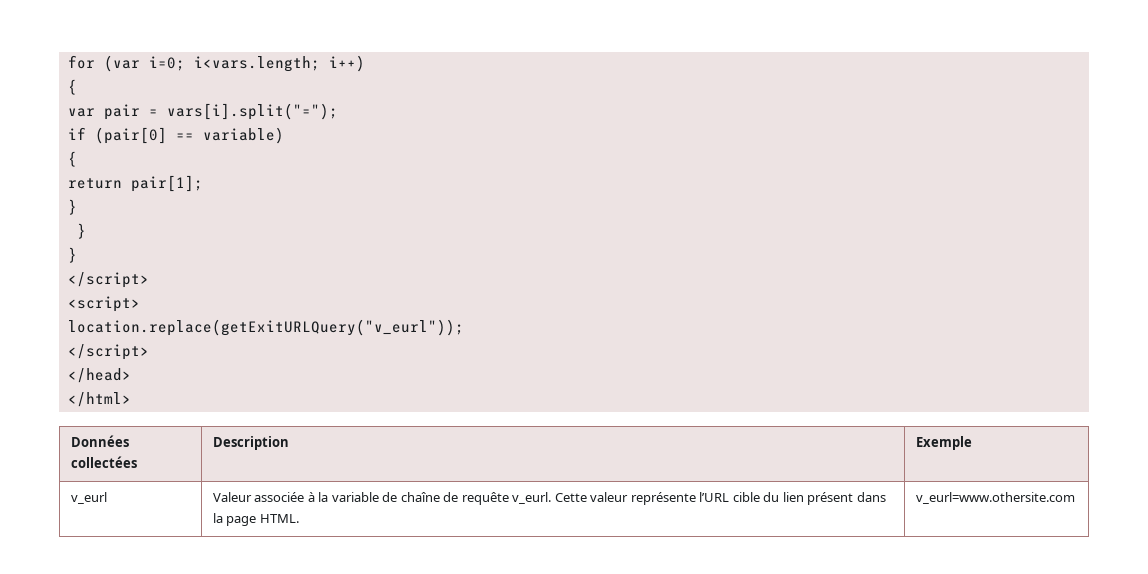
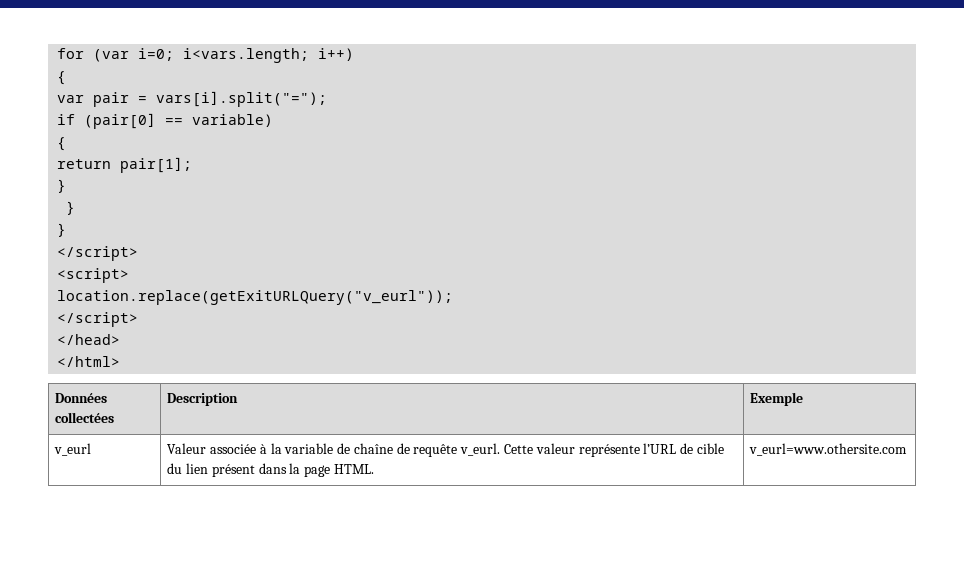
- v_eurl | Valeur associée à la variable de chaîne de requête v_eurl. Cette valeur représente l’URL cible du lien présent dans la page HTML. | v_eurl=www.othersite.com
+ v_eurl | Valeur associée à la variable de chaîne de requête v_eurl. Cette valeur représente l’URL de cible du lien présent dans la page HTML. | v_eurl=www.othersite.com

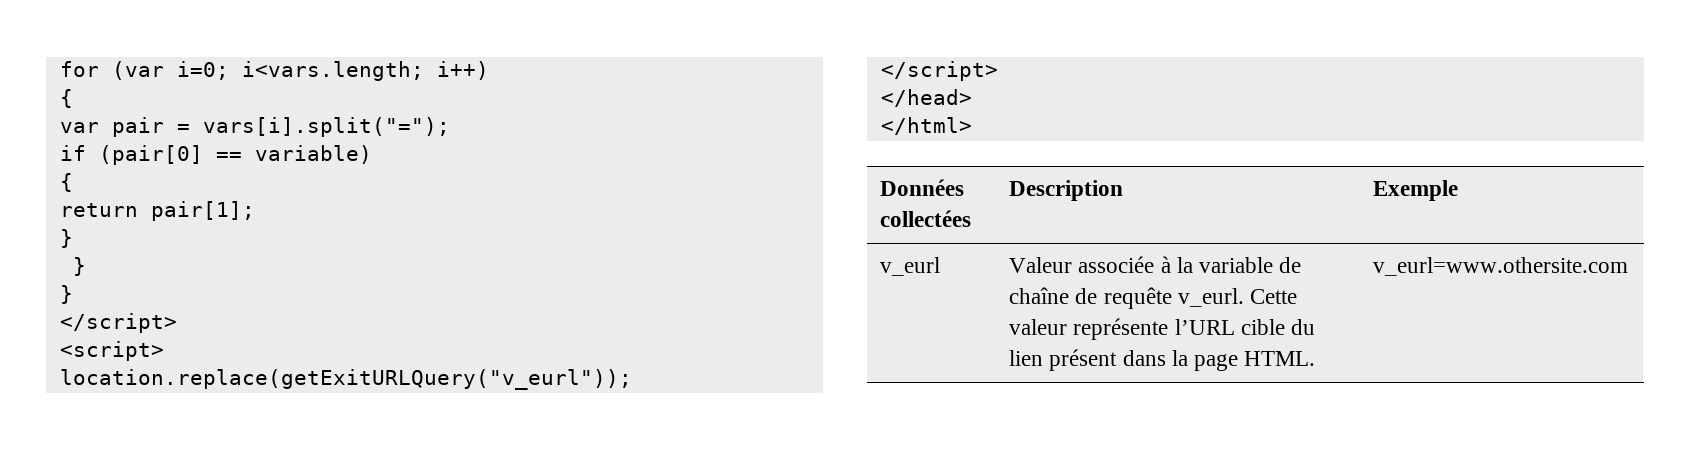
- v_eurl | Valeur associée à la variable de chaîne de requête v_eurl. Cette valeur représente l’URL de cible du lien présent dans la page HTML. | v_eurl=www.othersite.com
+ v_eurl | Valeur associée à la variable de chaîne de requête v_eurl. Cette valeur représente l’URL cible du lien présent dans la page HTML. | v_eurl=www.othersite.com

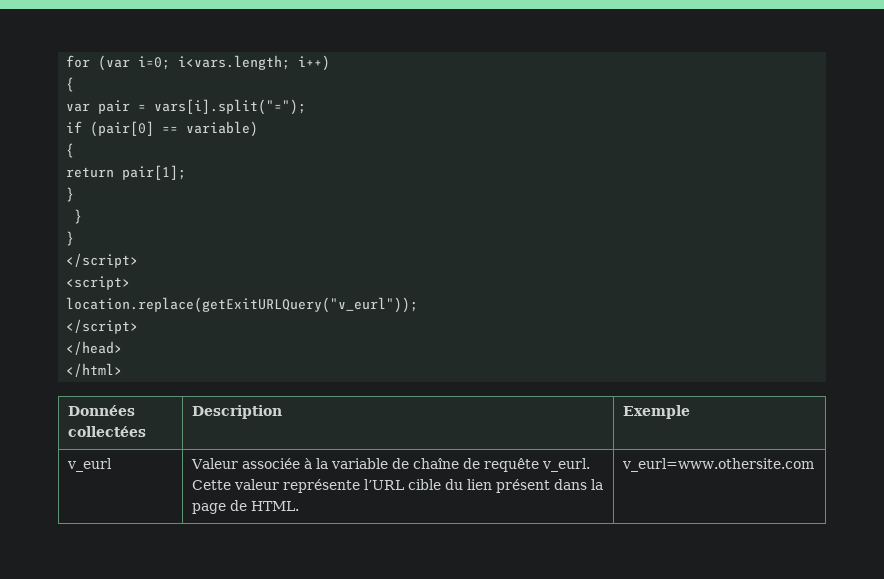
- v_eurl | Valeur associée à la variable de chaîne de requête v_eurl. Cette valeur représente l’URL cible du lien présent dans la page HTML. | v_eurl=www.othersite.com
+ v_eurl | Valeur associée à la variable de chaîne de requête v_eurl. Cette valeur représente l’URL cible du lien présent dans la page de HTML. | v_eurl=www.othersite.com

